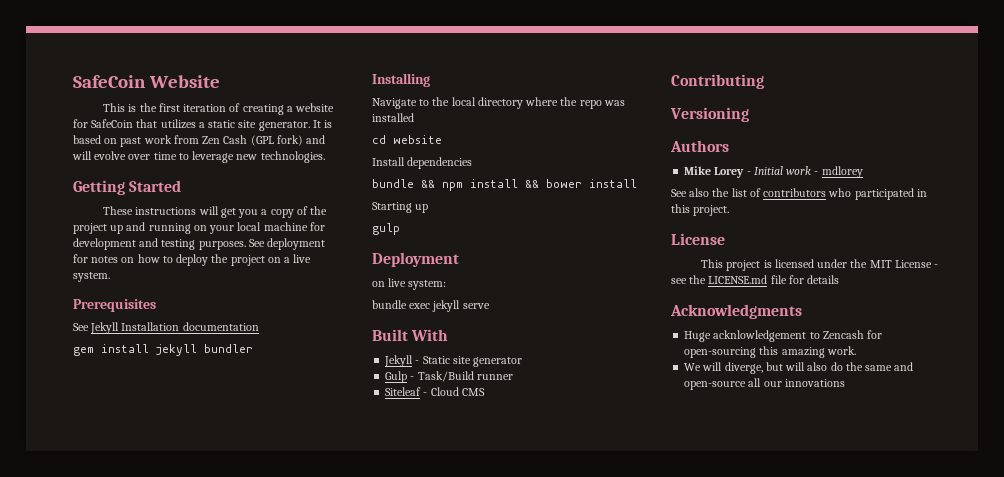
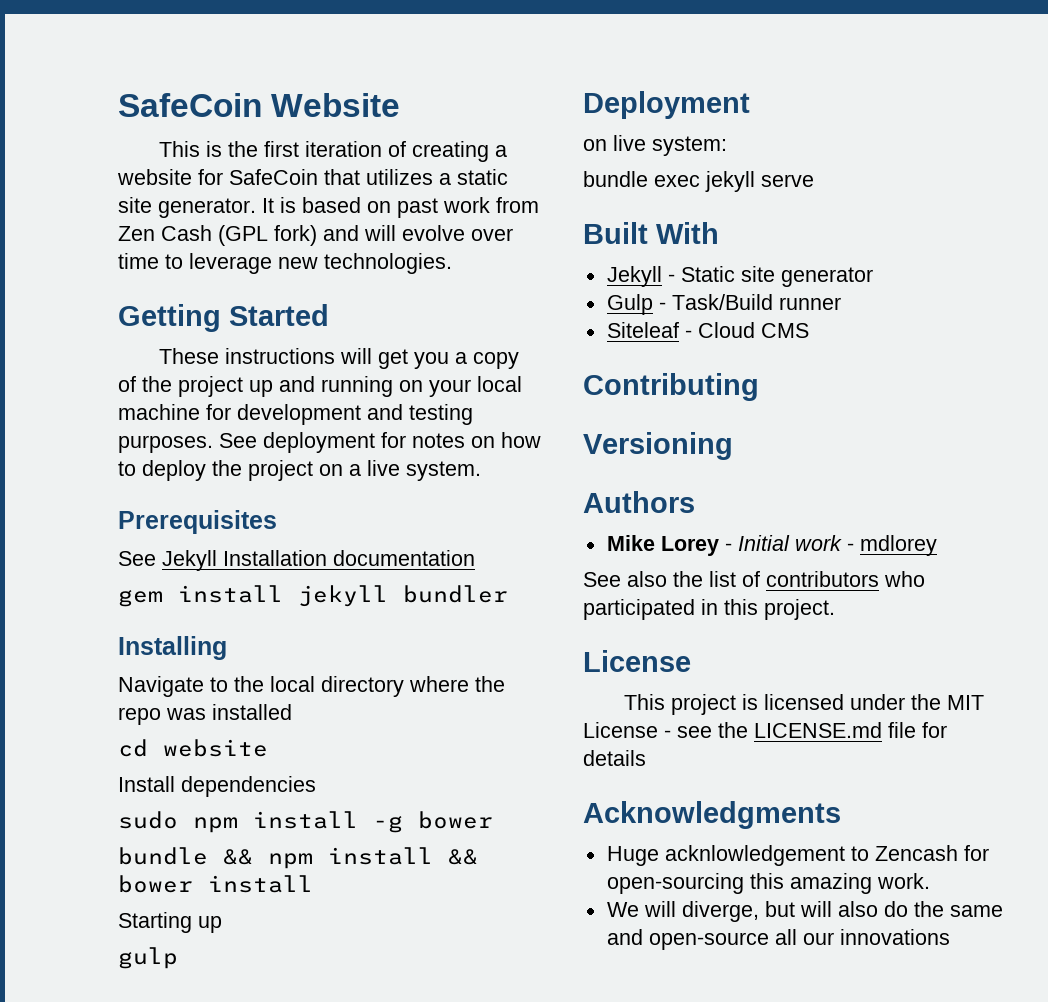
+ sudo npm install -g bower

